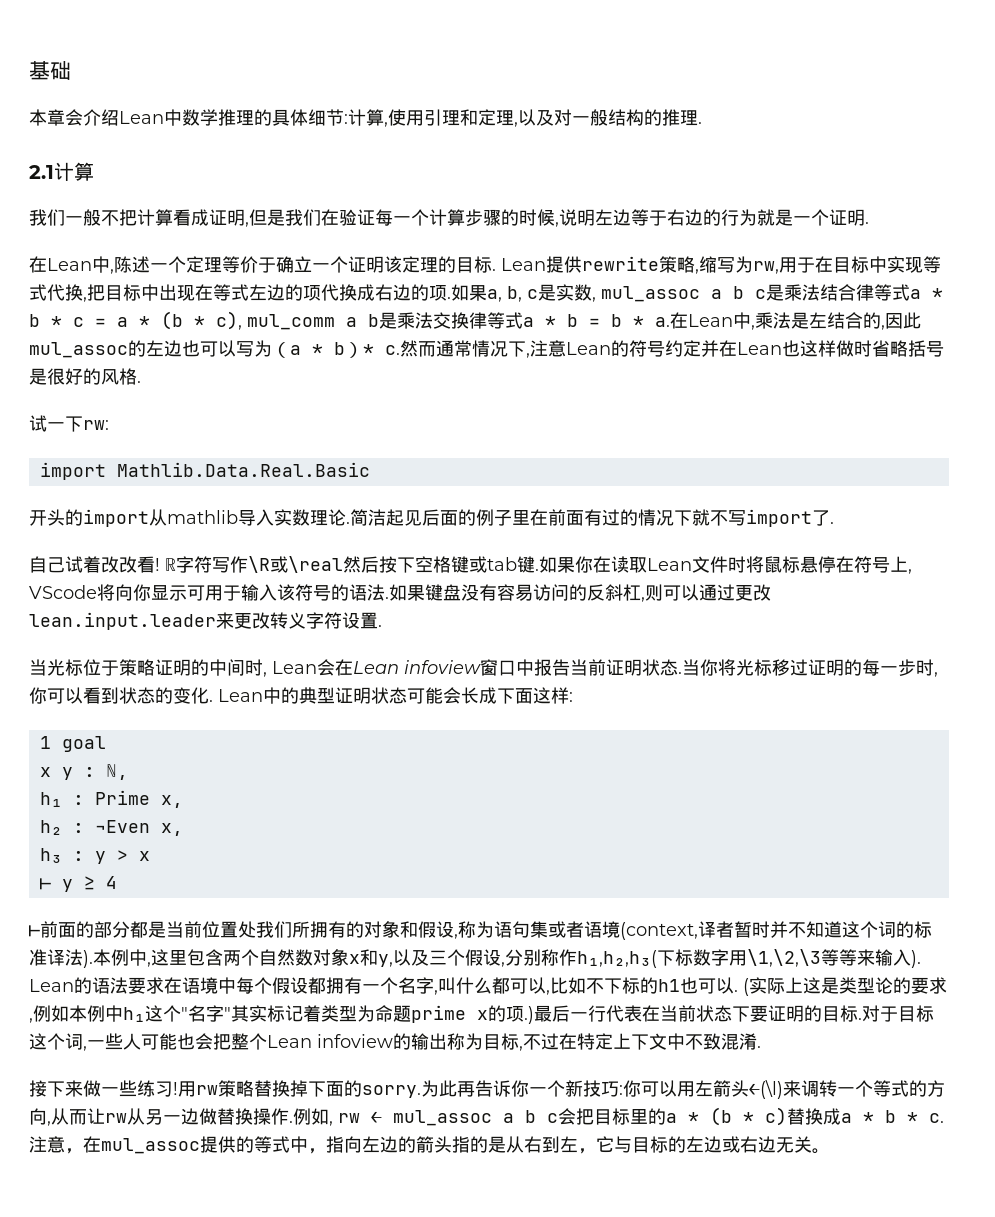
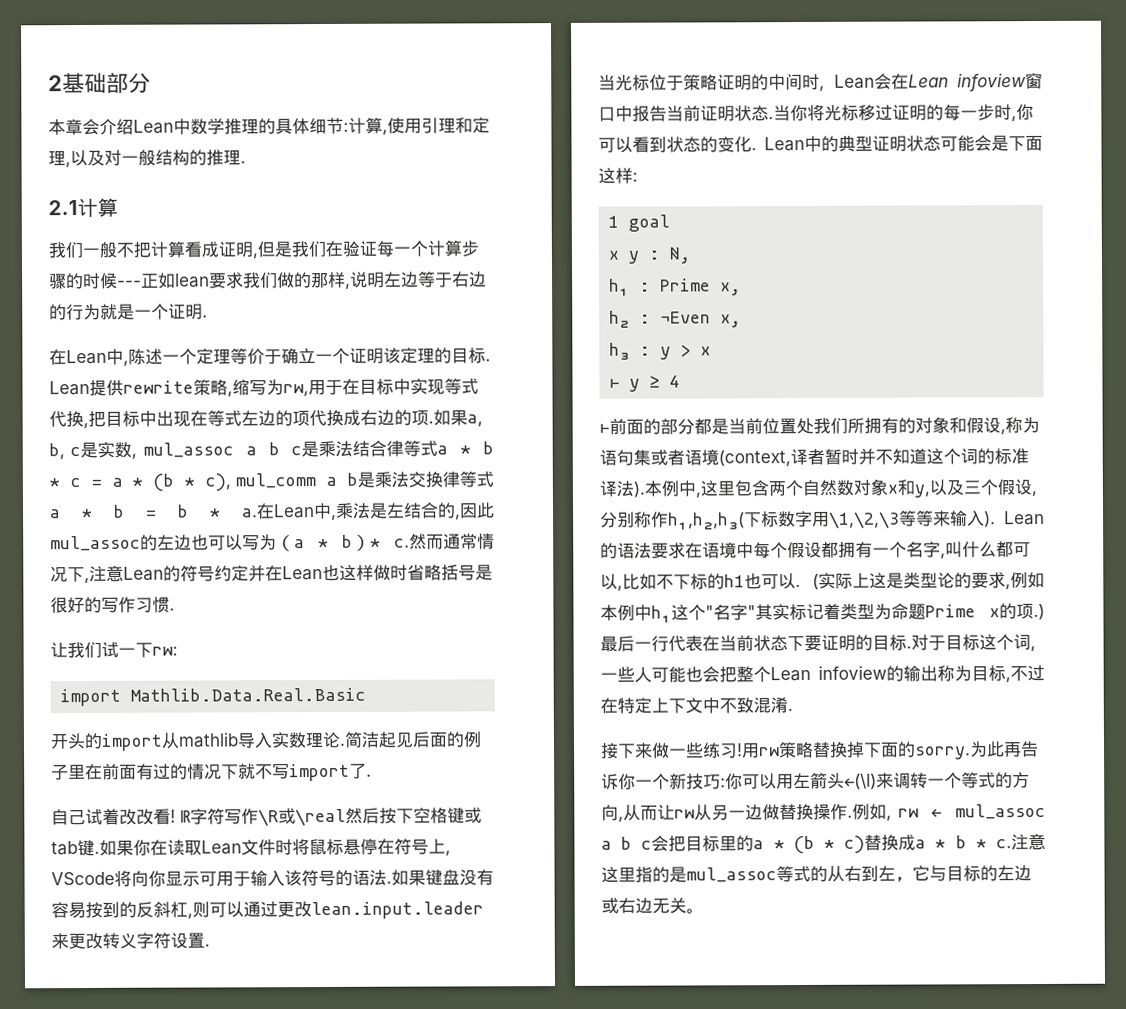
- 基础
+ 2基础部分
- 我们一般不把计算看成证明,但是我们在验证每一个计算步骤的时候,说明左边等于右边的行为就是一个证明.
+ 我们一般不把计算看成证明,但是我们在验证每一个计算步骤的时候---正如lean要求我们做的那样,说明左边等于右边的行为就是一个证明.
- 然而通常情况下,注意Lean的符号约定并在Lean也这样做时省略括号是很好的风格.
- 试一下rw:
+ 然而通常情况下,注意Lean的符号约定并在Lean也这样做时省略括号是很好的写作习惯.
+ 让我们试一下rw:
- 如果键盘没有容易访问的反斜杠,则可以通过更改lean.input.leader来更改转义字符设置.
+ 如果键盘没有容易按到的反斜杠,则可以通过更改lean.input.leader来更改转义字符设置.
- Lean中的典型证明状态可能会长成下面这样:
+ Lean中的典型证明状态可能会是下面这样:
- (实际上这是类型论的要求,例如本例中h₁这个"名字"其实标记着类型为命题prime x的项.)
+ (实际上这是类型论的要求,例如本例中h₁这个"名字"其实标记着类型为命题Prime x的项.)
- 注意，在mul_assoc提供的等式中，指向左边的箭头指的是从右到左，它与目标的左边或右边无关。
+ 注意这里指的是mul_assoc等式的从右到左，它与目标的左边或右边无关。

